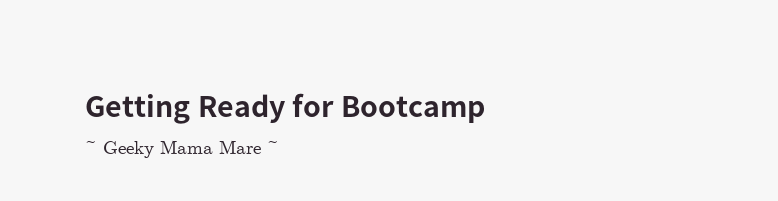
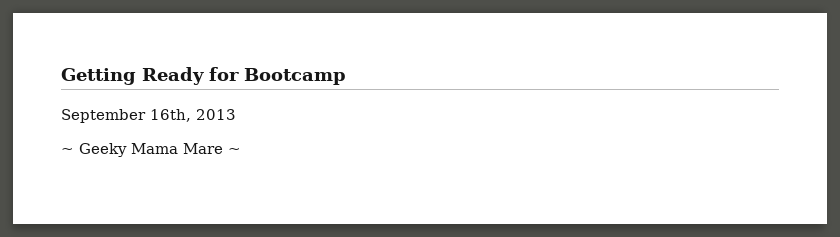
+ September 16th, 2013

